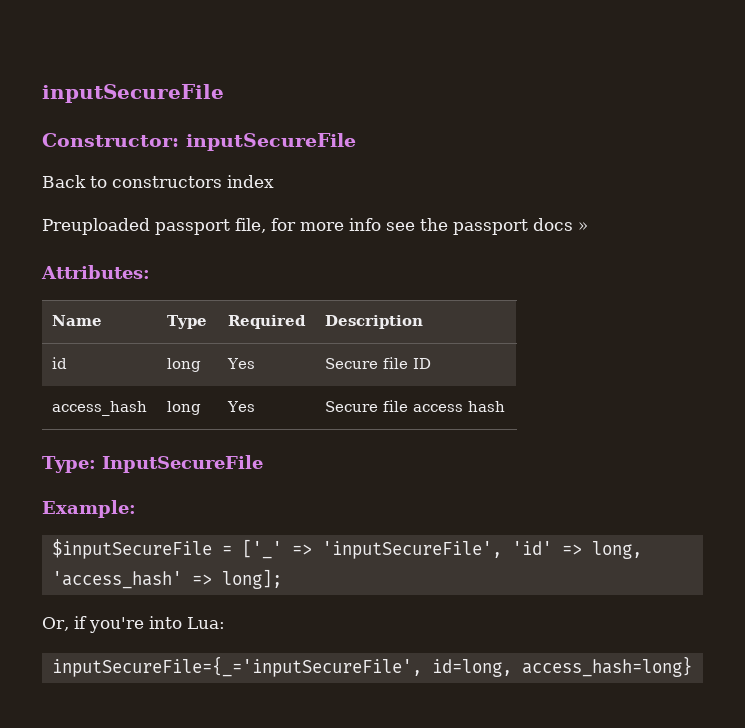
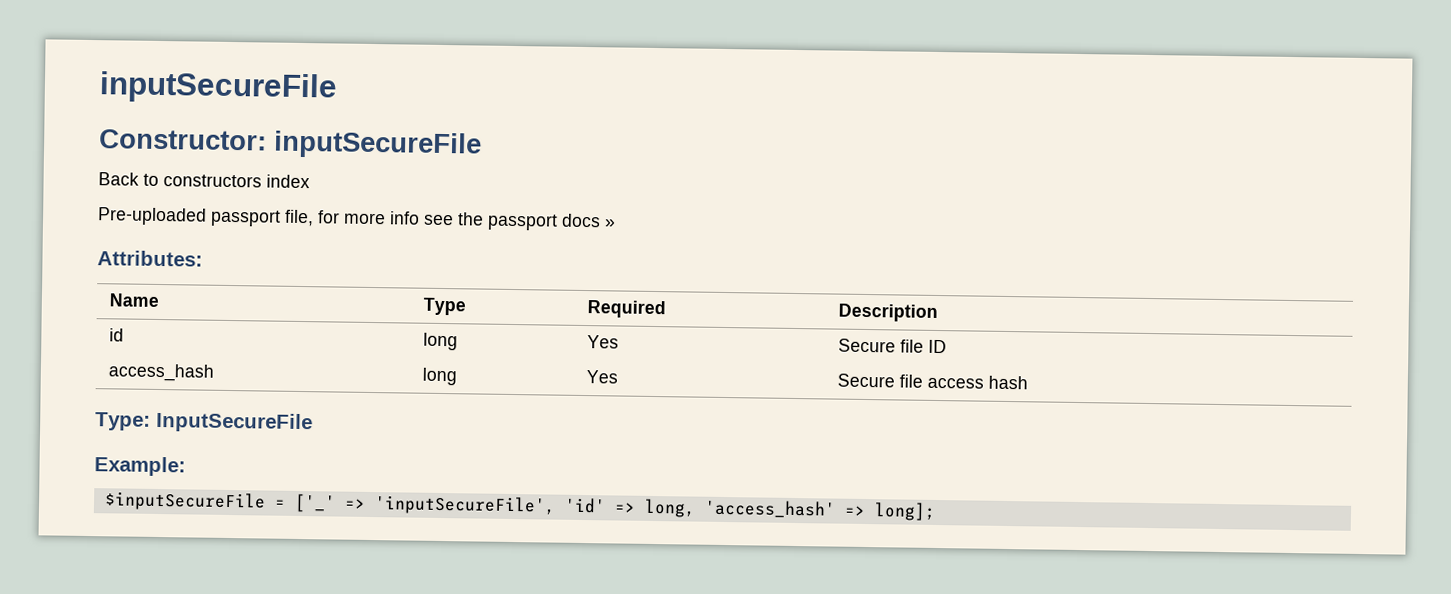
- Preuploaded passport file, for more info see the passport docs »
+ Pre-uploaded passport file, for more info see the passport docs »
- Or, if you're into Lua:
- inputSecureFile={_='inputSecureFile', id=long, access_hash=long}

